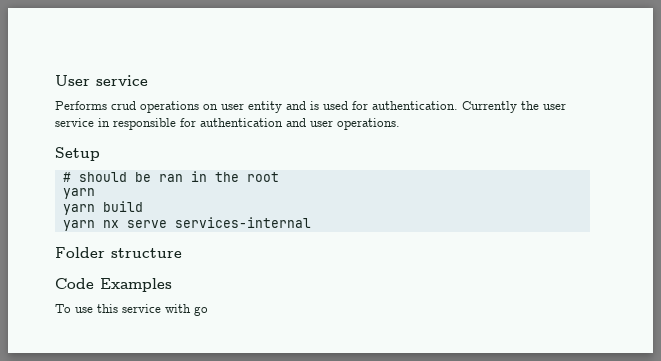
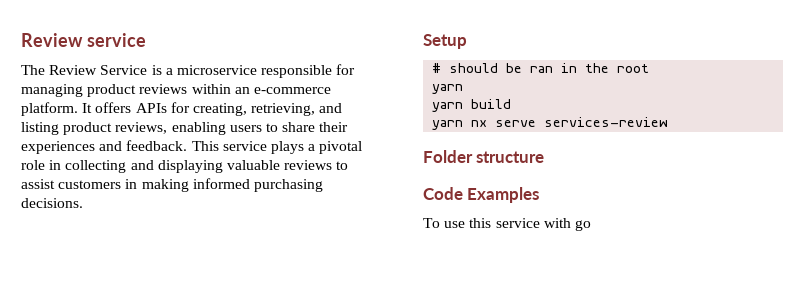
- User service
+ Review service
- Performs crud operations on user entity and is used for authentication. Currently the user service in responsible for authentication and user operations.
+ The Review Service is a microservice responsible for managing product reviews within an e-commerce platform. It offers APIs for creating, retrieving, and listing product reviews, enabling users to share their experiences and feedback. This service plays a pivotal role in collecting and displaying valuable reviews to assist customers in making informed purchasing decisions.
- yarn nx serve services-internal
+ yarn nx serve services-review

